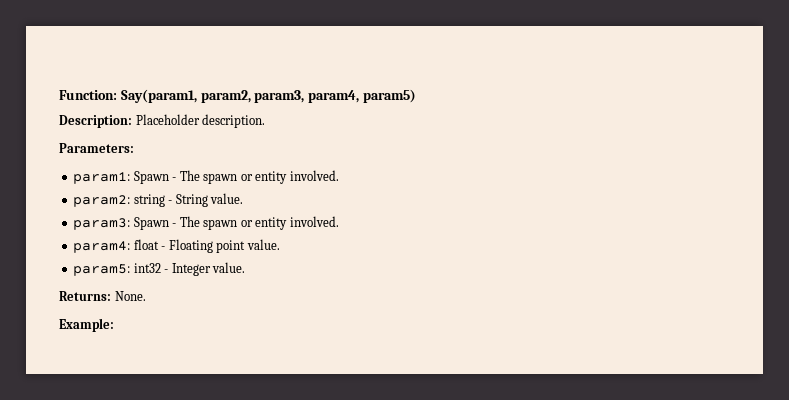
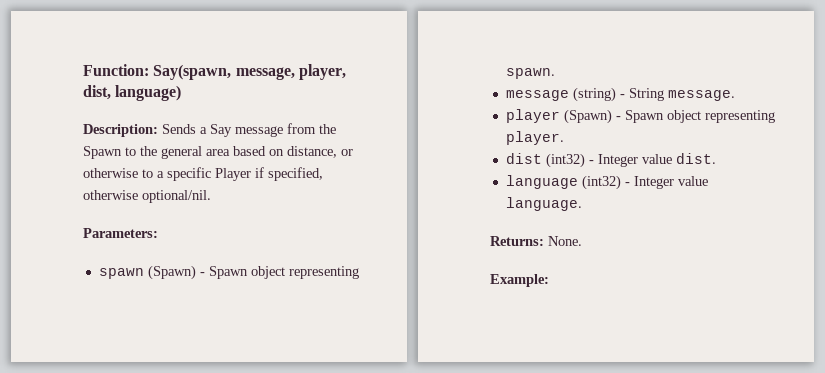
- Function: Say(param1, param2, param3, param4, param5)
- Description: Placeholder description.
+ Function: Say(spawn, message, player, dist, language)
+ Description: Sends a Say message from the Spawn to the general area based on distance, or otherwise to a specific Player if specified, otherwise optional/nil.
  Parameters:
- param1: Spawn - The spawn or entity involved.
- param2: string - String value.
- param3: Spawn - The spawn or entity involved.
- param4: float - Floating point value.
- param5: int32 - Integer value.
+ spawn (Spawn) - Spawn object representing spawn.
+ message (string) - String message.
+ player (Spawn) - Spawn object representing player.
+ dist (int32) - Integer value dist.
+ language (int32) - Integer value language.

